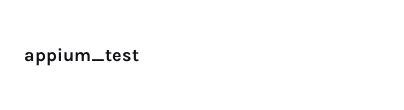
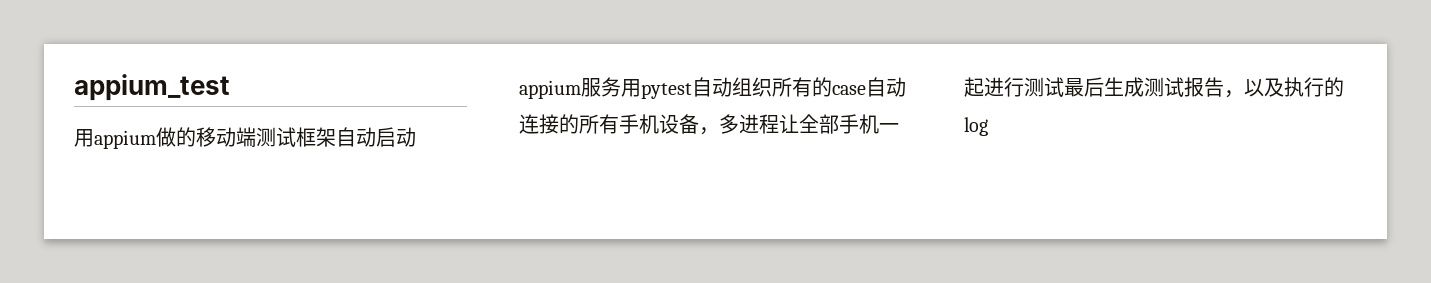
+ 用appium做的移动端测试框架自动启动appium服务用pytest自动组织所有的case自动连接的所有手机设备，多进程让全部手机一起进行测试最后生成测试报告，以及执行的log

